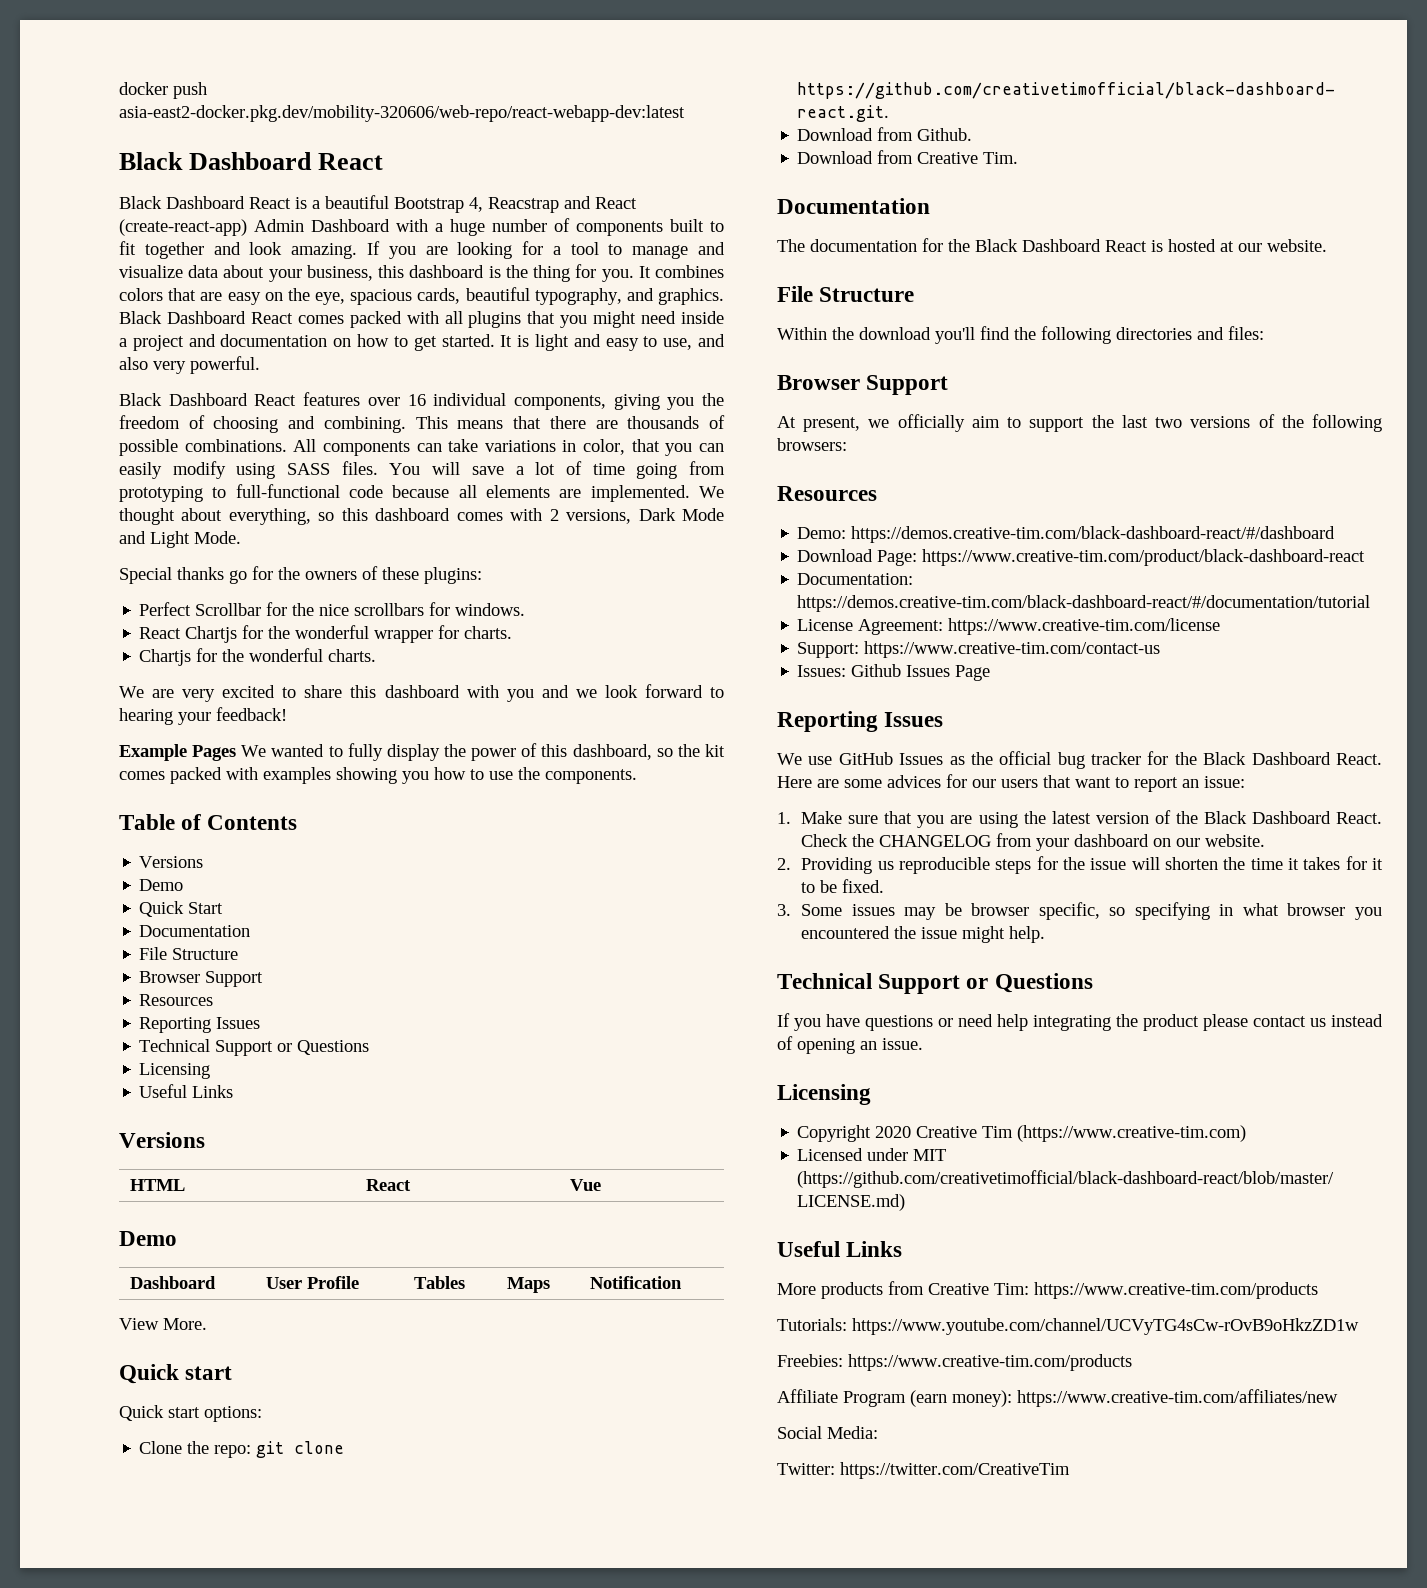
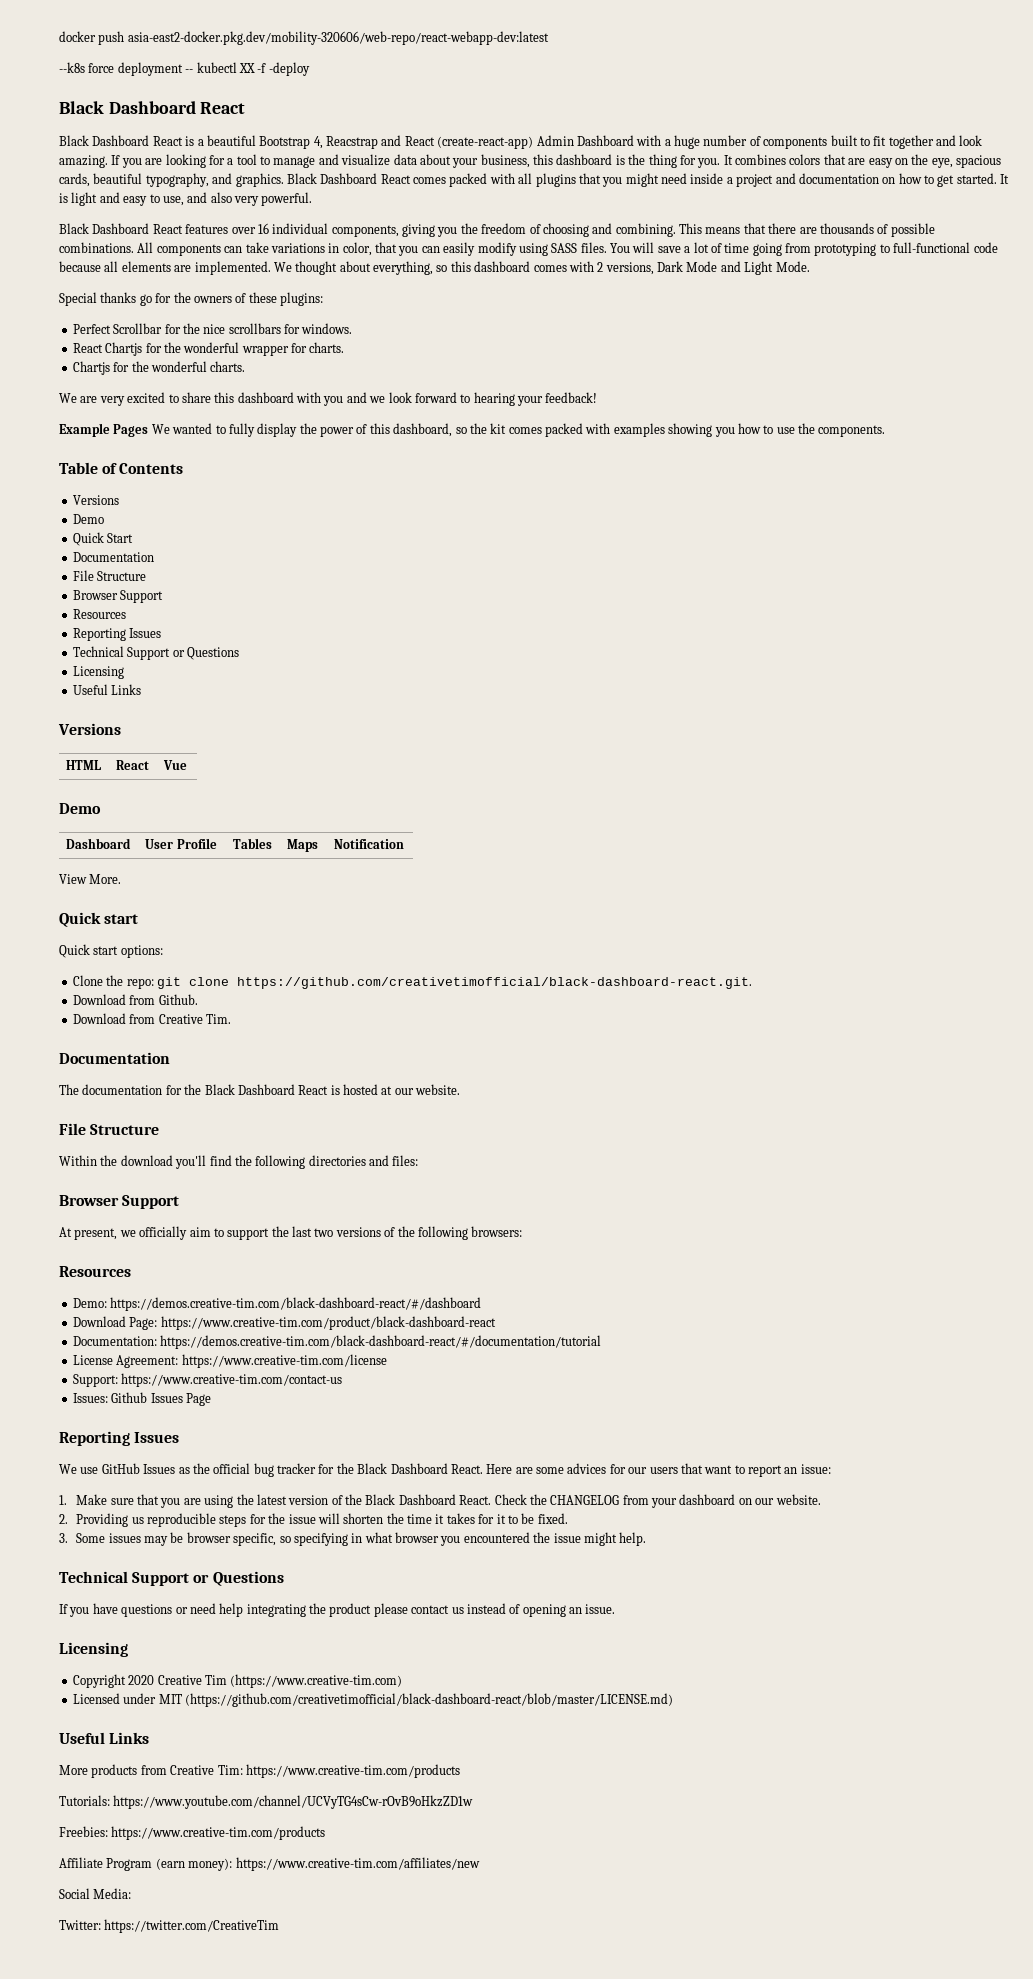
+ --k8s force deployment -- kubectl XX -f -deploy

